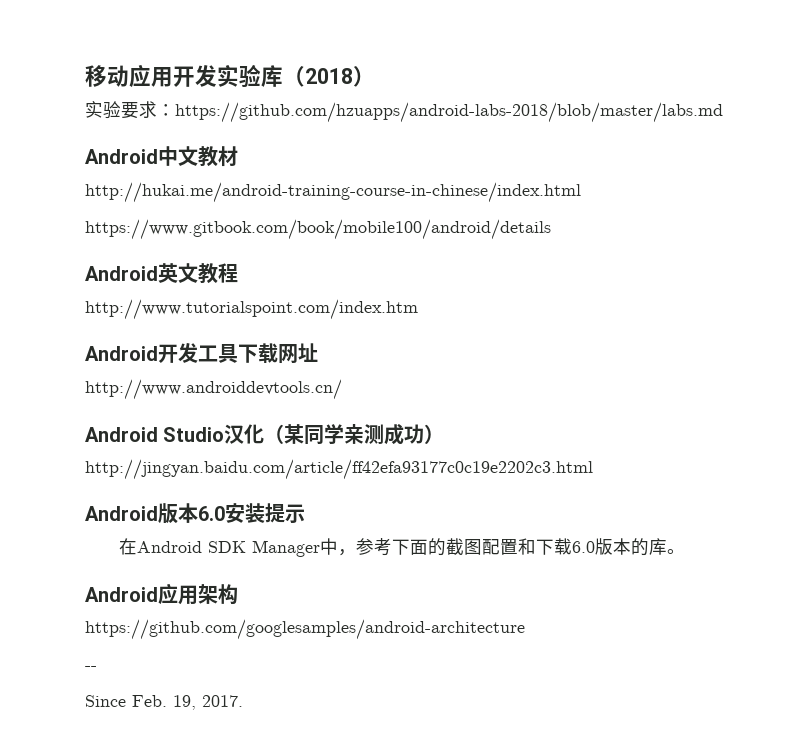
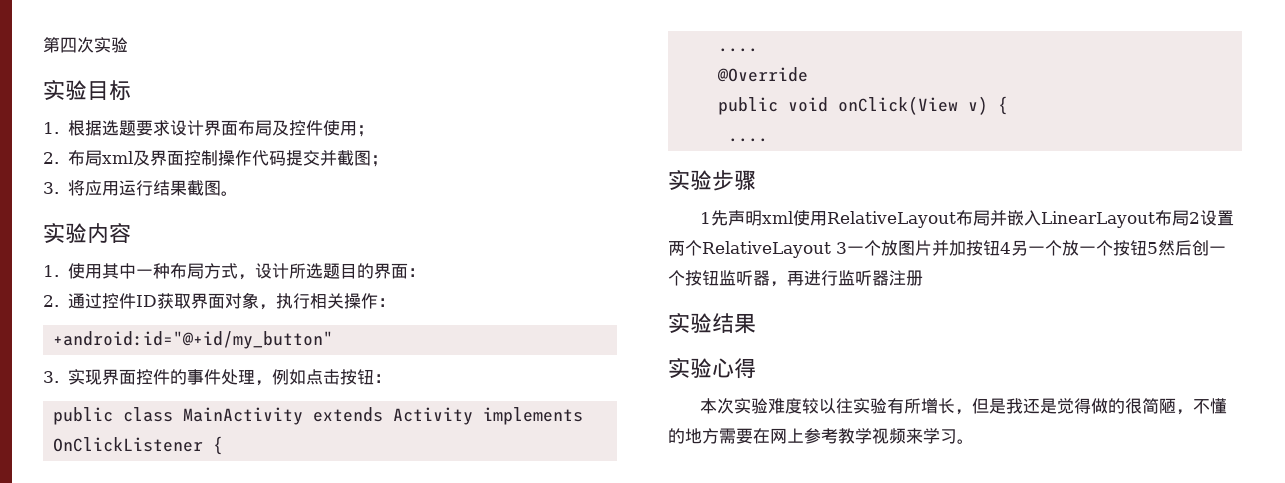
- 移动应用开发实验库（2018）
- 实验要求：https://github.com/hzuapps/android-labs-2018/blob/master/labs.md
- Android中文教材
- http://hukai.me/android-training-course-in-chinese/index.html
- https://www.gitbook.com/book/mobile100/android/details
- Android英文教程
- http://www.tutorialspoint.com/index.htm
- Android开发工具下载网址
- http://www.androiddevtools.cn/
- Android Studio汉化（某同学亲测成功）
- http://jingyan.baidu.com/article/ff42efa93177c0c19e2202c3.html
- Android版本6.0安装提示
- 在Android SDK Manager中，参考下面的截图配置和下载6.0版本的库。
- Android应用架构
- https://github.com/googlesamples/android-architecture
- --
- Since Feb. 19, 2017.
+ 第四次实验
+ 实验目标
+ 1.根据选题要求设计界面布局及控件使用；
+ 2.布局xml及界面控制操作代码提交并截图；
+ 3.将应用运行结果截图。
+ 实验内容
+ 1.使用其中一种布局方式，设计所选题目的界面：
+ 2.通过控件ID获取界面对象，执行相关操作：
+ +android:id="@+id/my_button"
+ 3.实现界面控件的事件处理，例如点击按钮：
+ public class MainActivity extends Activity implements OnClickListener {
+ ....
+ @Override
+ public void onClick(View v) {
+ ....
+ 实验步骤
+ 1先声明xml使用RelativeLayout布局并嵌入LinearLayout布局2设置两个RelativeLayout 3一个放图片并加按钮4另一个放一个按钮5然后创一个按钮监听器，再进行监听器注册
+ 实验结果
+ 实验心得
+ 本次实验难度较以往实验有所增长，但是我还是觉得做的很简陋，不懂的地方需要在网上参考教学视频来学习。

